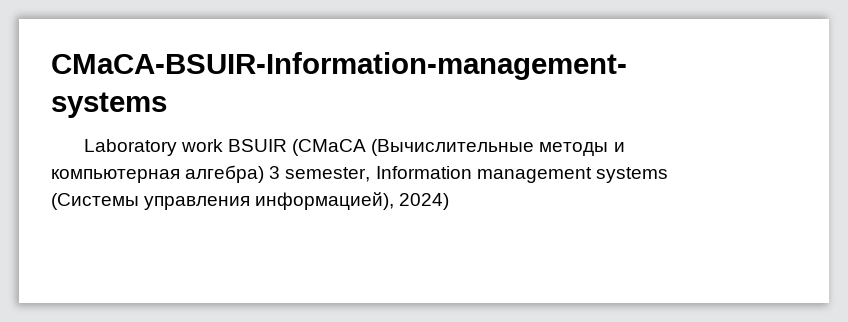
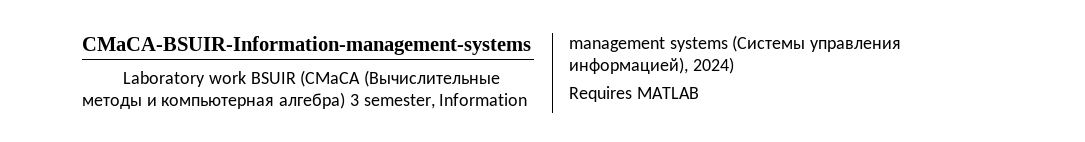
+ Requires MATLAB

